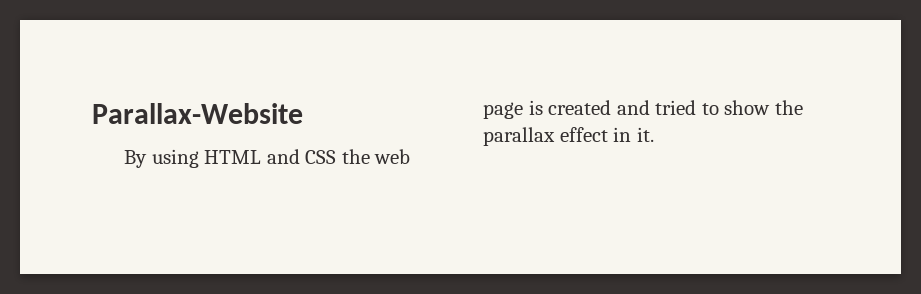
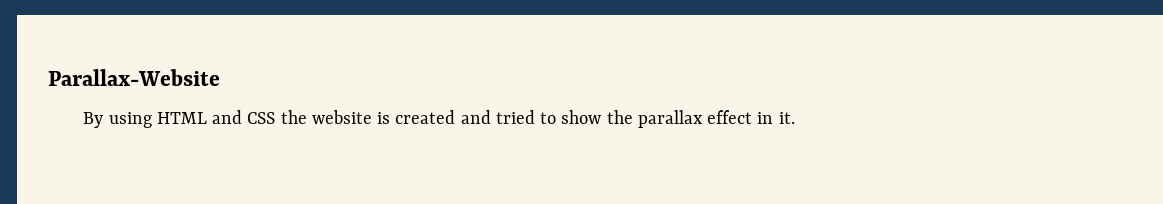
- By using HTML and CSS the web page is created and tried to show the parallax effect in it.
+ By using HTML and CSS the website is created and tried to show the parallax effect in it.

